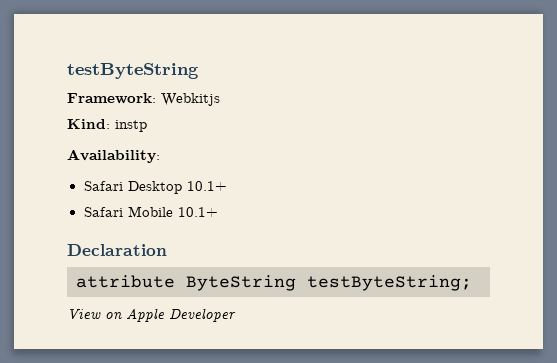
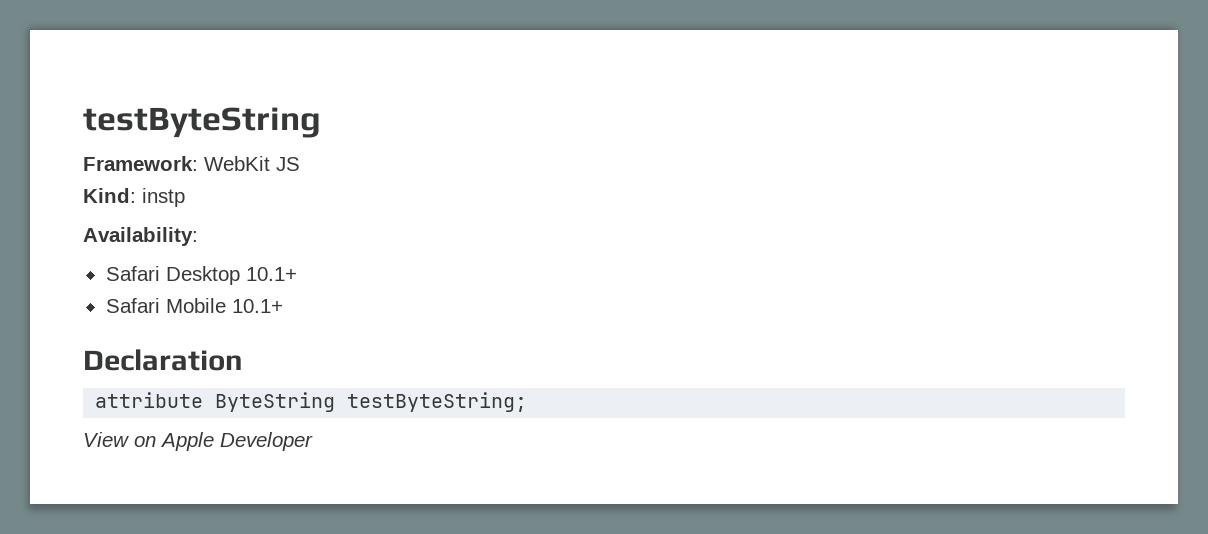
- Framework: Webkitjs
+ Framework: WebKit JS

